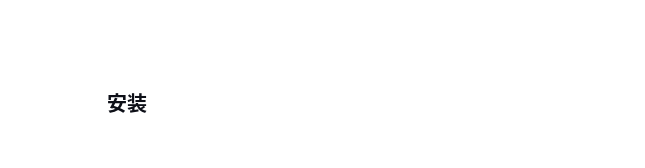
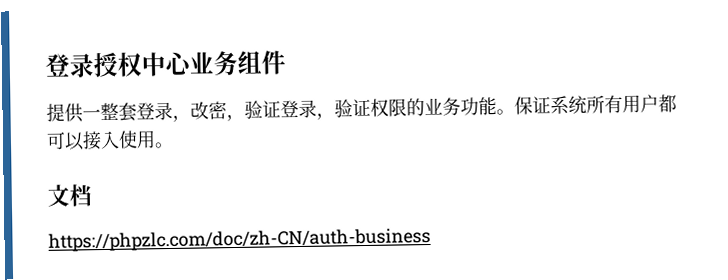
- 安装
+ 登录授权中心业务组件
+ 提供一整套登录，改密，验证登录，验证权限的业务功能。保证系统所有用户都可以接入使用。
+ 文档
+ https://phpzlc.com/doc/zh-CN/auth-business

